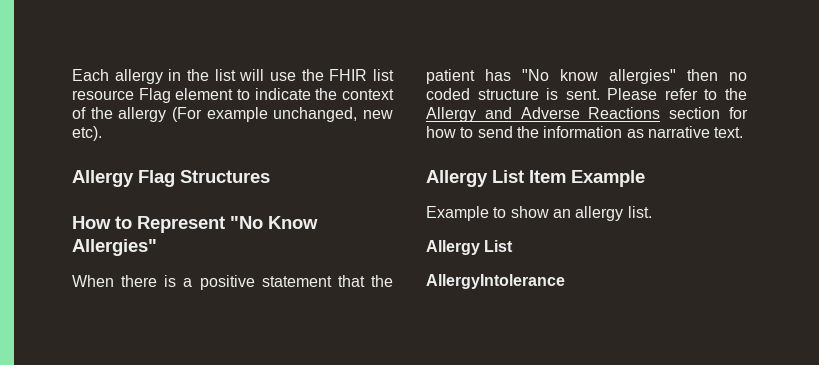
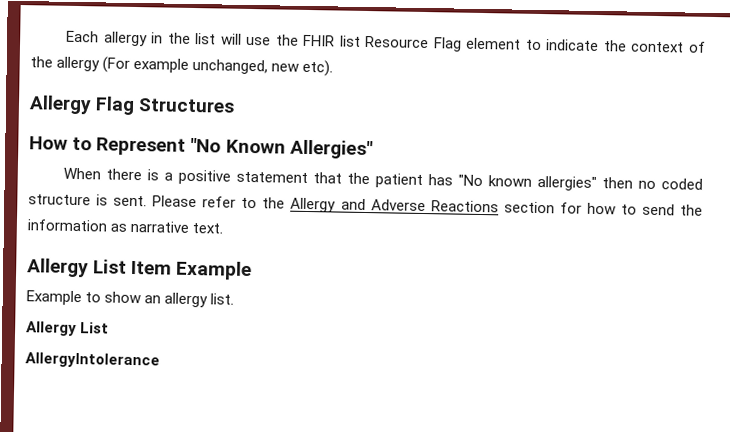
- Each allergy in the list will use the FHIR list resource Flag element to indicate the context of the allergy (For example unchanged, new etc).
+ Each allergy in the list will use the FHIR list Resource Flag element to indicate the context of the allergy (For example unchanged, new etc).
- How to Represent "No Know Allergies"
+ How to Represent "No Known Allergies"
- When there is a positive statement that the patient has "No know allergies" then no coded structure is sent.
+ When there is a positive statement that the patient has "No known allergies" then no coded structure is sent.

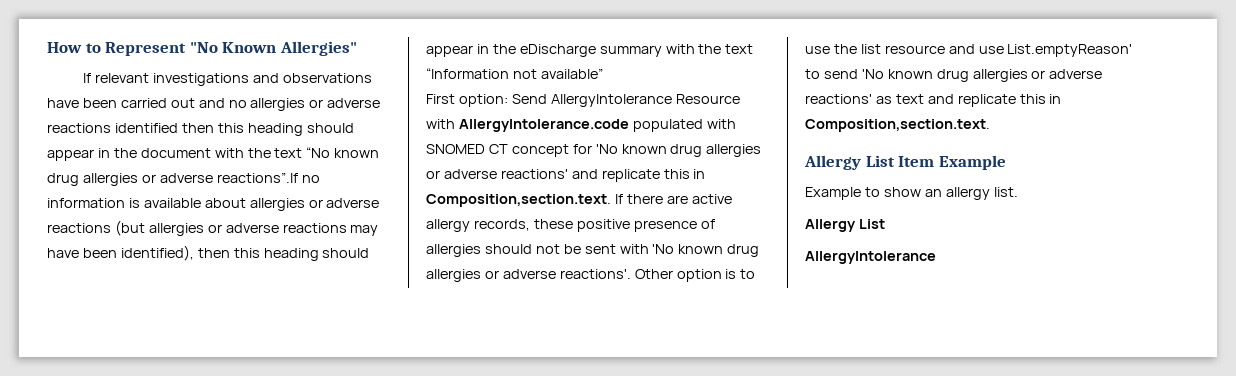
- Each allergy in the list will use the FHIR list Resource Flag element to indicate the context of the allergy (For example unchanged, new etc).
- Allergy Flag Structures
- When there is a positive statement that the patient has "No known allergies" then no coded structure is sent. Please refer to the Allergy and Adverse Reactions section for how to send the information as narrative text.
+ If relevant investigations and observations have been carried out and no allergies or adverse reactions identified then this heading should appear in the document with the text “No known drug allergies or adverse reactions”.If no information is available about allergies or adverse reactions (but allergies or adverse reactions may have been identified), then this heading should appear in the eDischarge summary with the text “Information not available”
+ First option: Send AllergyIntolerance Resource with AllergyIntolerance.code populated with SNOMED CT concept for 'No known drug allergies or adverse reactions' and replicate this in Composition,section.text. If there are active allergy records, these positive presence of allergies should not be sent with 'No known drug allergies or adverse reactions'. Other option is to use the list resource and use List.emptyReason' to send 'No known drug allergies or adverse reactions' as text and replicate this in Composition,section.text.

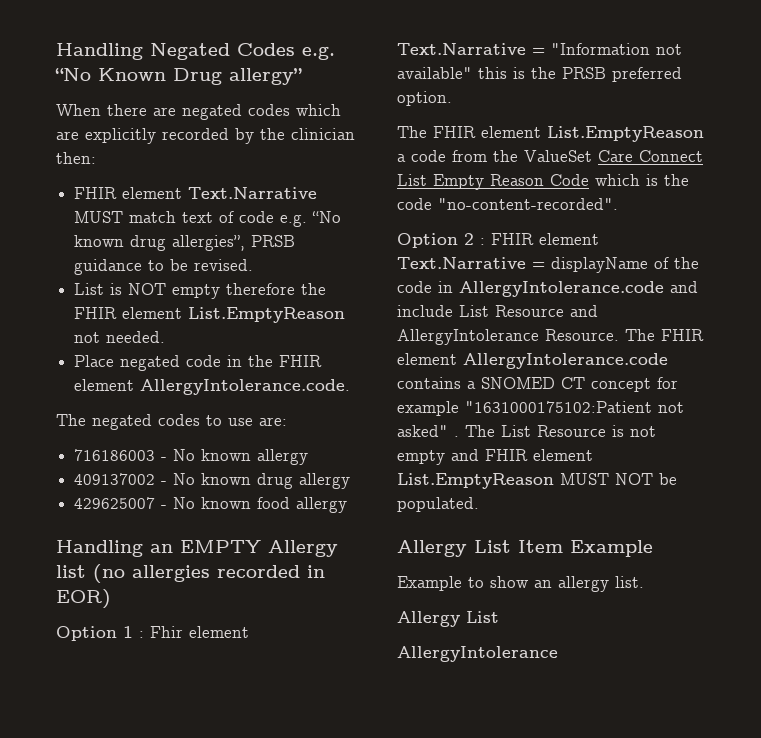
- How to Represent "No Known Allergies"
- If relevant investigations and observations have been carried out and no allergies or adverse reactions identified then this heading should appear in the document with the text “No known drug allergies or adverse reactions”.If no information is available about allergies or adverse reactions (but allergies or adverse reactions may have been identified), then this heading should appear in the eDischarge summary with the text “Information not available”
- First option: Send AllergyIntolerance Resource with AllergyIntolerance.code populated with SNOMED CT concept for 'No known drug allergies or adverse reactions' and replicate this in Composition,section.text. If there are active allergy records, these positive presence of allergies should not be sent with 'No known drug allergies or adverse reactions'. Other option is to use the list resource and use List.emptyReason' to send 'No known drug allergies or adverse reactions' as text and replicate this in Composition,section.text.
+ Handling Negated Codes e.g. “No Known Drug allergy”
+ When there are negated codes which are explicitly recorded by the clinician then:
+ FHIR element Text.Narrative MUST match text of code e.g. “No known drug allergies”, PRSB guidance to be revised.
+ List is NOT empty therefore the FHIR element List.EmptyReason not needed.
+ Place negated code in the FHIR element AllergyIntolerance.code.
+ The negated codes to use are:
+ 716186003 - No known allergy
+ 409137002 - No known drug allergy
+ 429625007 - No known food allergy
+ Handling an EMPTY Allergy list (no allergies recorded in EOR)
+ Option 1 : Fhir element Text.Narrative = "Information not available" this is the PRSB preferred option.
+ The FHIR element List.EmptyReason a code from the ValueSet Care Connect List Empty Reason Code which is the code "no-content-recorded".
+ Option 2 : FHIR element Text.Narrative = displayName of the code in AllergyIntolerance.code and include List Resource and AllergyIntolerance Resource. The FHIR element AllergyIntolerance.code contains a SNOMED CT concept for example "1631000175102:Patient not asked" . The List Resource is not empty and FHIR element List.EmptyReason MUST NOT be populated.

